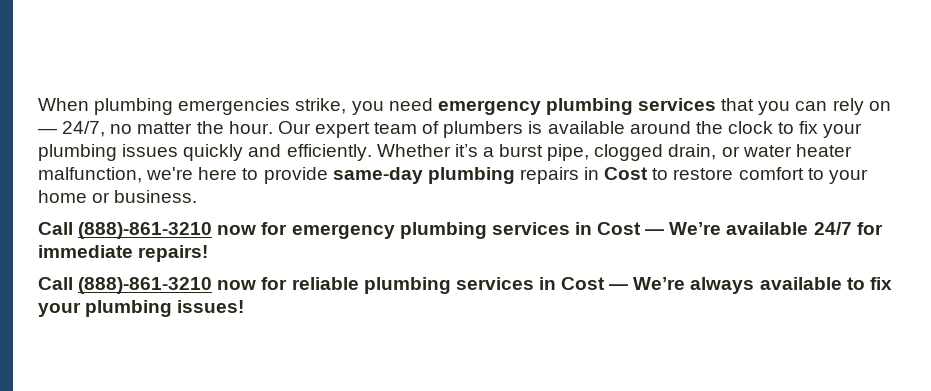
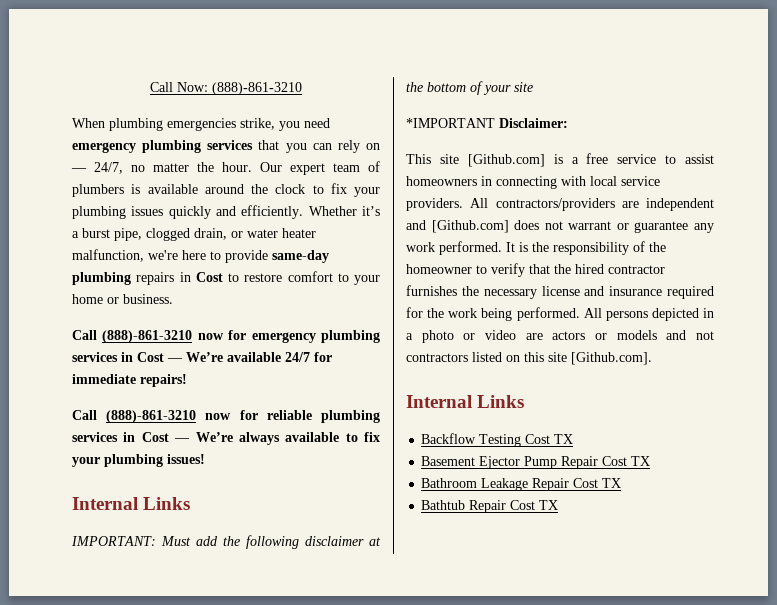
+ Call Now: (888)-861-3210
  Call (888)-861-3210 now for reliable plumbing services in Cost — We’re always available to fix your plumbing issues!
+ Internal Links
+ IMPORTANT: Must add the following disclaimer at the bottom of your site
+ *IMPORTANT Disclaimer:
+ This site [Github.com] is a free service to assist homeowners in connecting with local service providers. All contractors/providers are independent and [Github.com] does not warrant or guarantee any work performed. It is the responsibility of the homeowner to verify that the hired contractor furnishes the necessary license and insurance required for the work being performed. All persons depicted in a photo or video are actors or models and not contractors listed on this site [Github.com].
+ Internal Links
+ Backflow Testing Cost TX
+ Basement Ejector Pump Repair Cost TX
+ Bathroom Leakage Repair Cost TX
+ Bathtub Repair Cost TX

